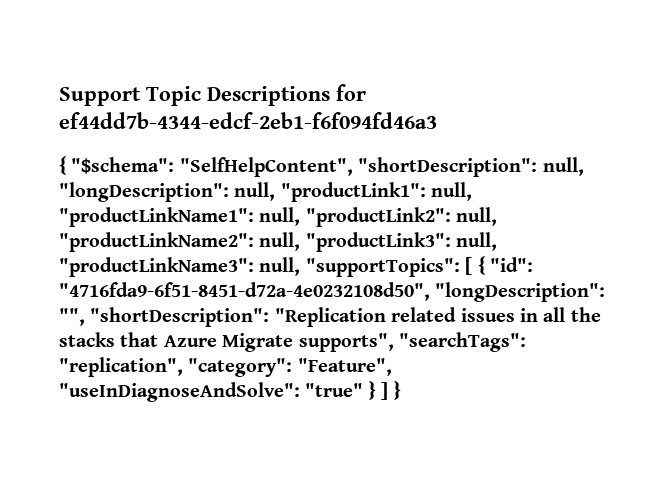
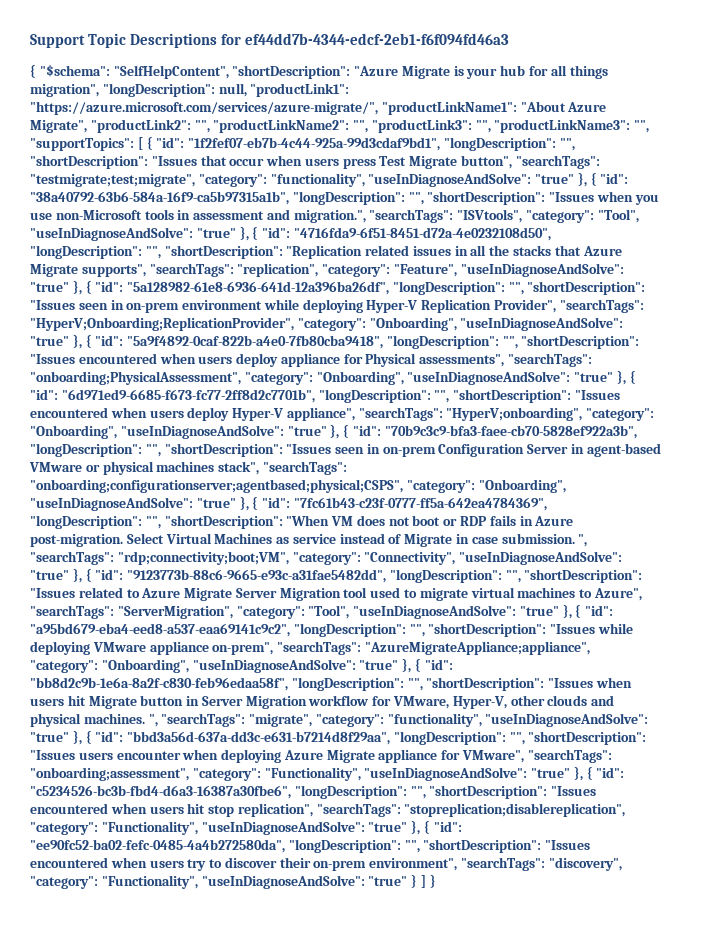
- { "$schema": "SelfHelpContent", "shortDescription": null, "longDescription": null, "productLink1": null, "productLinkName1": null, "productLink2": null, "productLinkName2": null, "productLink3": null, "productLinkName3": null, "supportTopics": [ { "id": "4716fda9-6f51-8451-d72a-4e0232108d50", "longDescription": "", "shortDescription": "Replication related issues in all the stacks that Azure Migrate supports", "searchTags": "replication", "category": "Feature", "useInDiagnoseAndSolve": "true" } ] }
+ { "$schema": "SelfHelpContent", "shortDescription": "Azure Migrate is your hub for all things migration", "longDescription": null, "productLink1": "https://azure.microsoft.com/services/azure-migrate/", "productLinkName1": "About Azure Migrate", "productLink2": "", "productLinkName2": "", "productLink3": "", "productLinkName3": "", "supportTopics": [ { "id": "1f2fef07-eb7b-4c44-925a-99d3cdaf9bd1", "longDescription": "", "shortDescription": "Issues that occur when users press Test Migrate button", "searchTags": "testmigrate;test;migrate", "category": "functionality", "useInDiagnoseAndSolve": "true" }, { "id": "38a40792-63b6-584a-16f9-ca5b97315a1b", "longDescription": "", "shortDescription": "Issues when you use non-Microsoft tools in assessment and migration.", "searchTags": "ISVtools", "category": "Tool", "useInDiagnoseAndSolve": "true" }, { "id": "4716fda9-6f51-8451-d72a-4e0232108d50", "longDescription": "", "shortDescription": "Replication related issues in all the stacks that Azure Migrate supports", "searchTags": "replication", "category": "Feature", "useInDiagnoseAndSolve": "true" }, { "id": "5a128982-61e8-6936-641d-12a396ba26df", "longDescription": "", "shortDescription": "Issues seen in on-prem environment while deploying Hyper-V Replication Provider", "searchTags": "HyperV;Onboarding;ReplicationProvider", "category": "Onboarding", "useInDiagnoseAndSolve": "true" }, { "id": "5a9f4892-0caf-822b-a4e0-7fb80cba9418", "longDescription": "", "shortDescription": "Issues encountered when users deploy appliance for Physical assessments", "searchTags": "onboarding;PhysicalAssessment", "category": "Onboarding", "useInDiagnoseAndSolve": "true" }, { "id": "6d971ed9-6685-f673-fc77-2ff8d2c7701b", "longDescription": "", "shortDescription": "Issues encountered when users deploy Hyper-V appliance", "searchTags": "HyperV;onboarding", "category": "Onboarding", "useInDiagnoseAndSolve": "true" }, { "id": "70b9c3c9-bfa3-faee-cb70-5828ef922a3b", "longDescription": "", "shortDescription": "Issues seen in on-prem Configuration Server in agent-based VMware or physical machines stack", "searchTags": "onboarding;configurationserver;agentbased;physical;CSPS", "category": "Onboarding", "useInDiagnoseAndSolve": "true" }, { "id": "7fc61b43-c23f-0777-ff5a-642ea4784369", "longDescription": "", "shortDescription": "When VM does not boot or RDP fails in Azure post-migration. Select Virtual Machines as service instead of Migrate in case submission. ", "searchTags": "rdp;connectivity;boot;VM", "category": "Connectivity", "useInDiagnoseAndSolve": "true" }, { "id": "9123773b-88c6-9665-e93c-a31fae5482dd", "longDescription": "", "shortDescription": "Issues related to Azure Migrate Server Migration tool used to migrate virtual machines to Azure", "searchTags": "ServerMigration", "category": "Tool", "useInDiagnoseAndSolve": "true" }, { "id": "a95bd679-eba4-eed8-a537-eaa69141c9c2", "longDescription": "", "shortDescription": "Issues while deploying VMware appliance on-prem", "searchTags": "AzureMigrateAppliance;appliance", "category": "Onboarding", "useInDiagnoseAndSolve": "true" }, { "id": "bb8d2c9b-1e6a-8a2f-c830-feb96edaa58f", "longDescription": "", "shortDescription": "Issues when users hit Migrate button in Server Migration workflow for VMware, Hyper-V, other clouds and physical machines. ", "searchTags": "migrate", "category": "functionality", "useInDiagnoseAndSolve": "true" }, { "id": "bbd3a56d-637a-dd3c-e631-b7214d8f29aa", "longDescription": "", "shortDescription": "Issues users encounter when deploying Azure Migrate appliance for VMware", "searchTags": "onboarding;assessment", "category": "Functionality", "useInDiagnoseAndSolve": "true" }, { "id": "c5234526-bc3b-fbd4-d6a3-16387a30fbe6", "longDescription": "", "shortDescription": "Issues encountered when users hit stop replication", "searchTags": "stopreplication;disablereplication", "category": "Functionality", "useInDiagnoseAndSolve": "true" }, { "id": "ee90fc52-ba02-fefc-0485-4a4b272580da", "longDescription": "", "shortDescription": "Issues encountered when users try to discover their on-prem environment", "searchTags": "discovery", "category": "Functionality", "useInDiagnoseAndSolve": "true" } ] }

